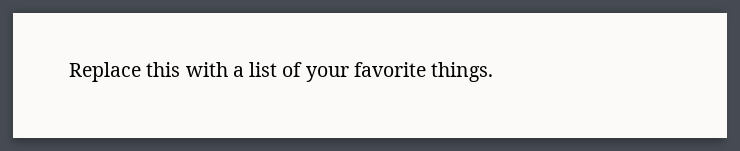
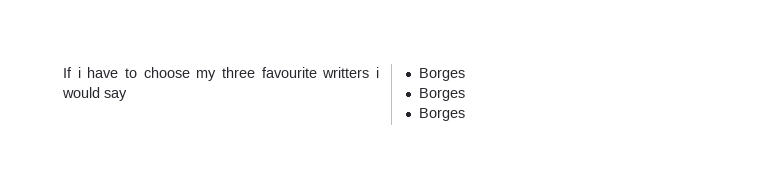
- Replace this with a list of your favorite things.
+ If i have to choose my three favourite writters i would say
+ Borges
+ Borges
+ Borges

